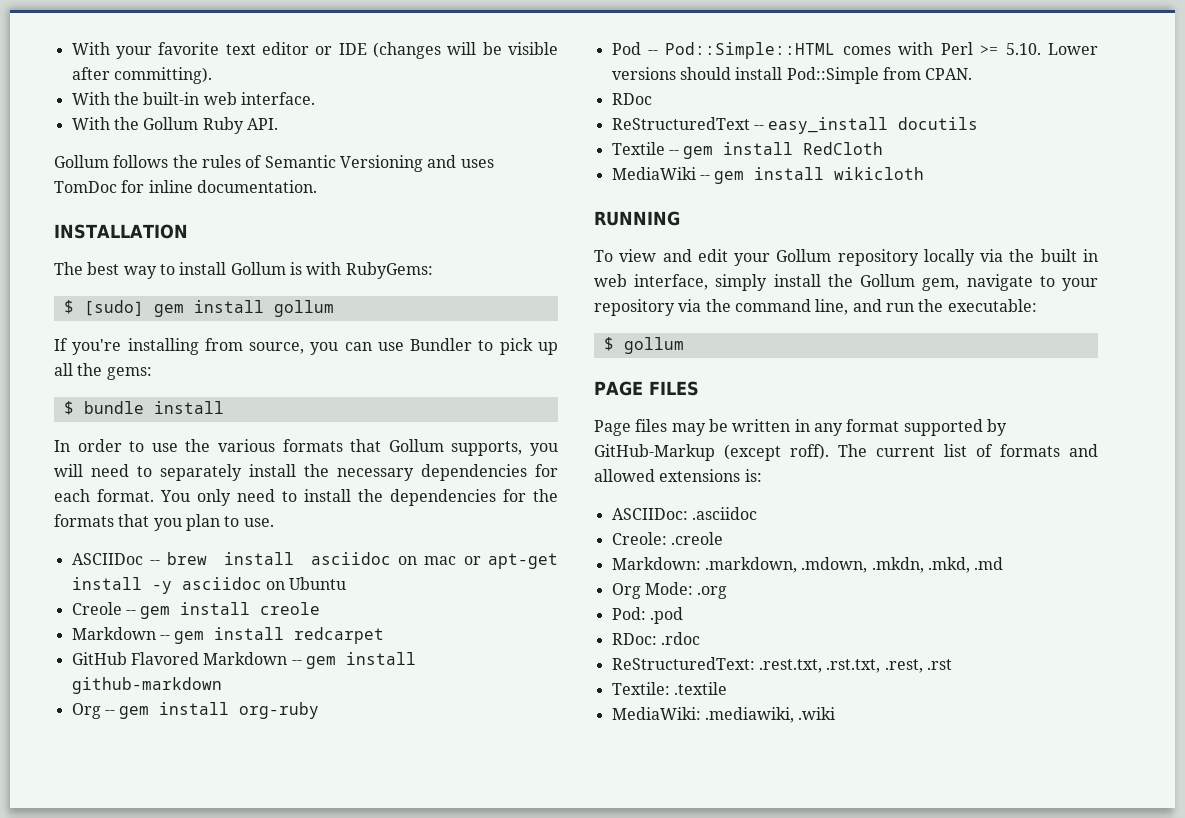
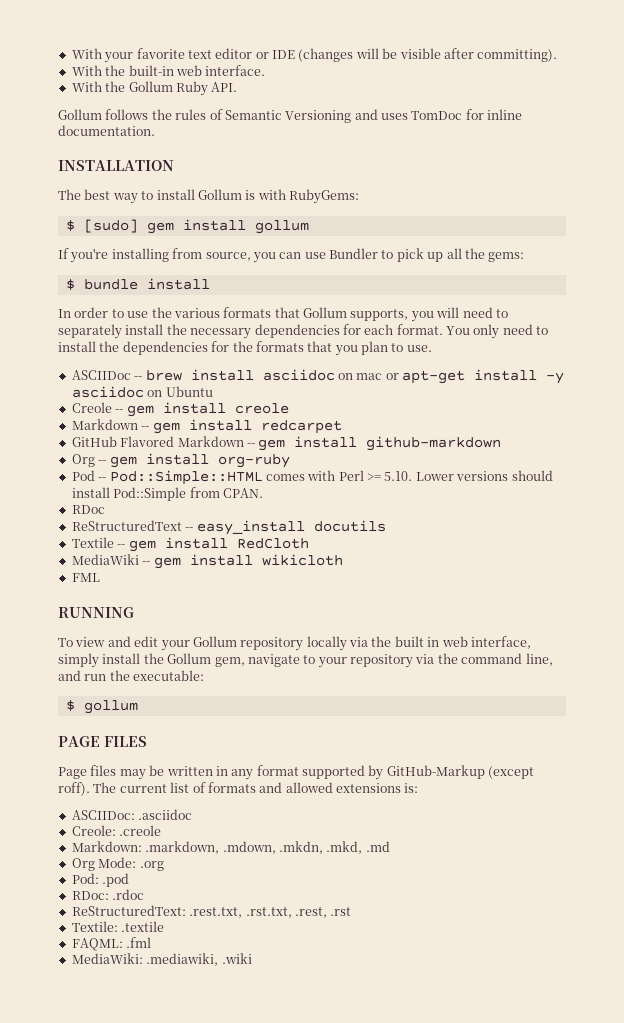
+ FML
+ FAQML: .fml

